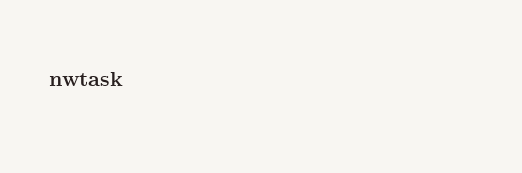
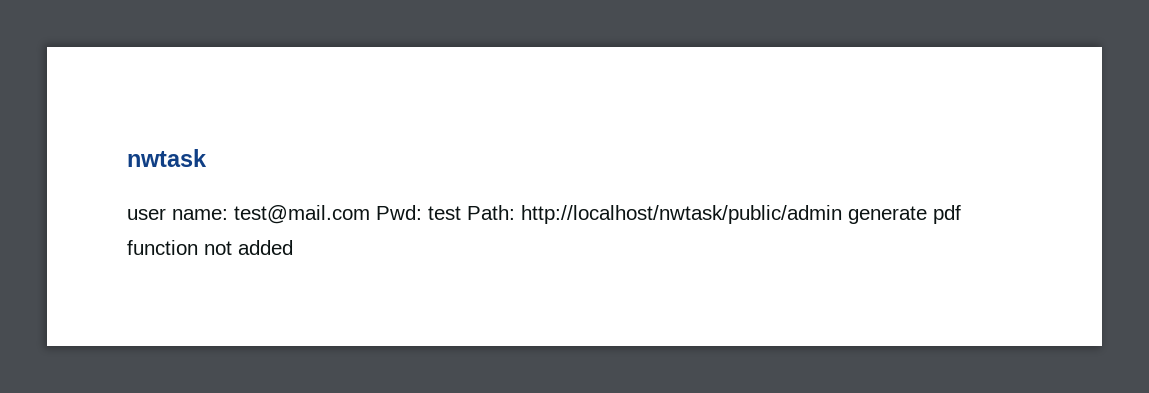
+ user name: test@mail.com Pwd: test Path: http://localhost/nwtask/public/admin generate pdf function not added

